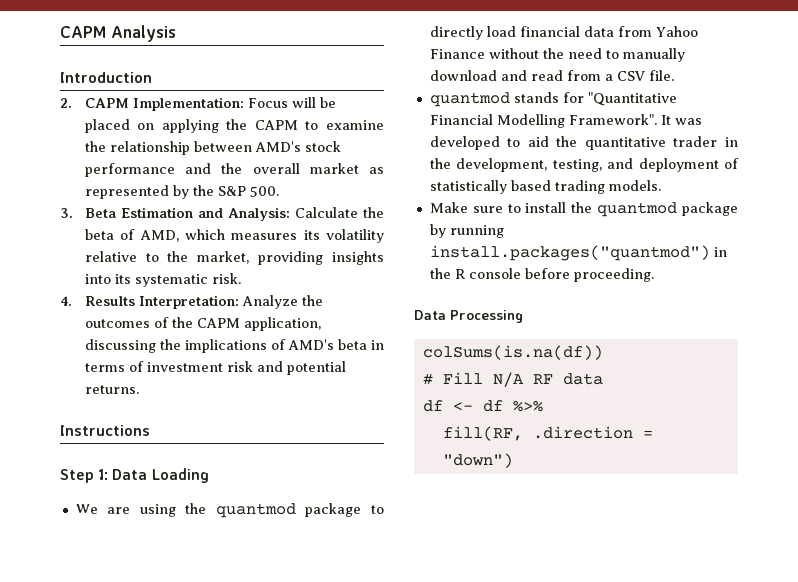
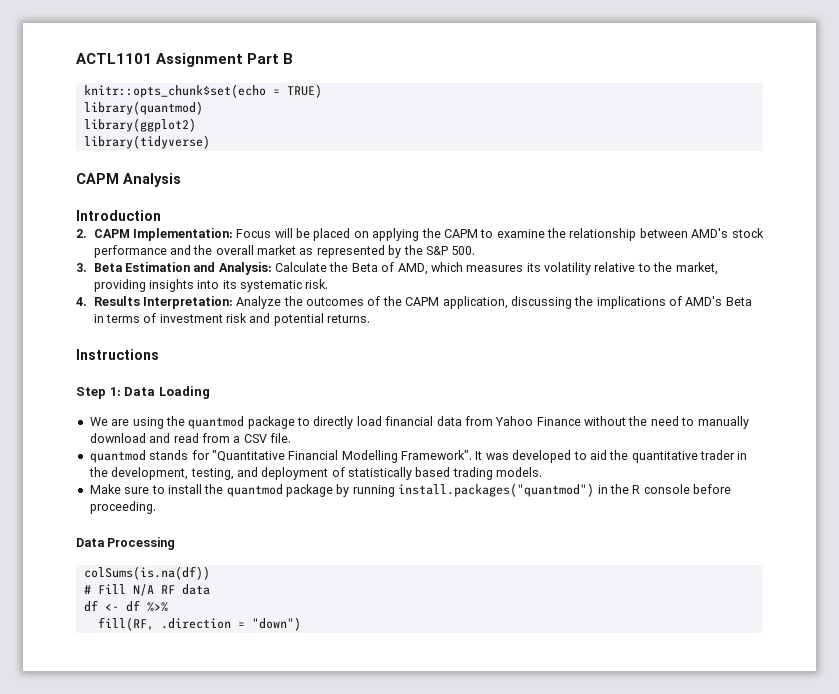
+ ACTL1101 Assignment Part B
+ knitr::opts_chunk$set(echo = TRUE)
+ library(quantmod)
+ library(ggplot2)
+ library(tidyverse)
- 3. Beta Estimation and Analysis: Calculate the beta of AMD, which measures its volatility relative to the market, providing insights into its systematic risk.
+ 3. Beta Estimation and Analysis: Calculate the Beta of AMD, which measures its volatility relative to the market, providing insights into its systematic risk.
- 4. Results Interpretation: Analyze the outcomes of the CAPM application, discussing the implications of AMD's beta in terms of investment risk and potential returns.
+ 4. Results Interpretation: Analyze the outcomes of the CAPM application, discussing the implications of AMD's Beta in terms of investment risk and potential returns.

